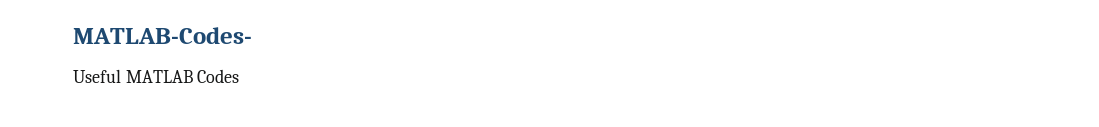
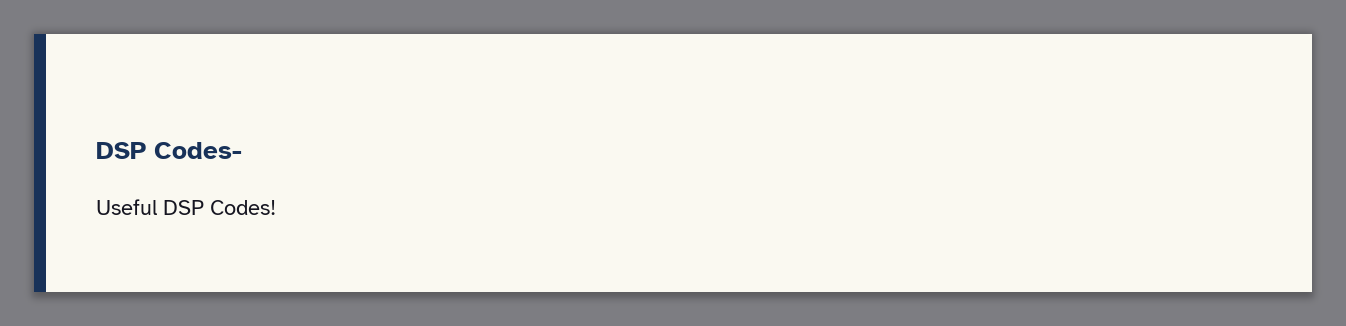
- MATLAB-Codes-
+ DSP Codes-
- Useful MATLAB Codes
+ Useful DSP Codes!

